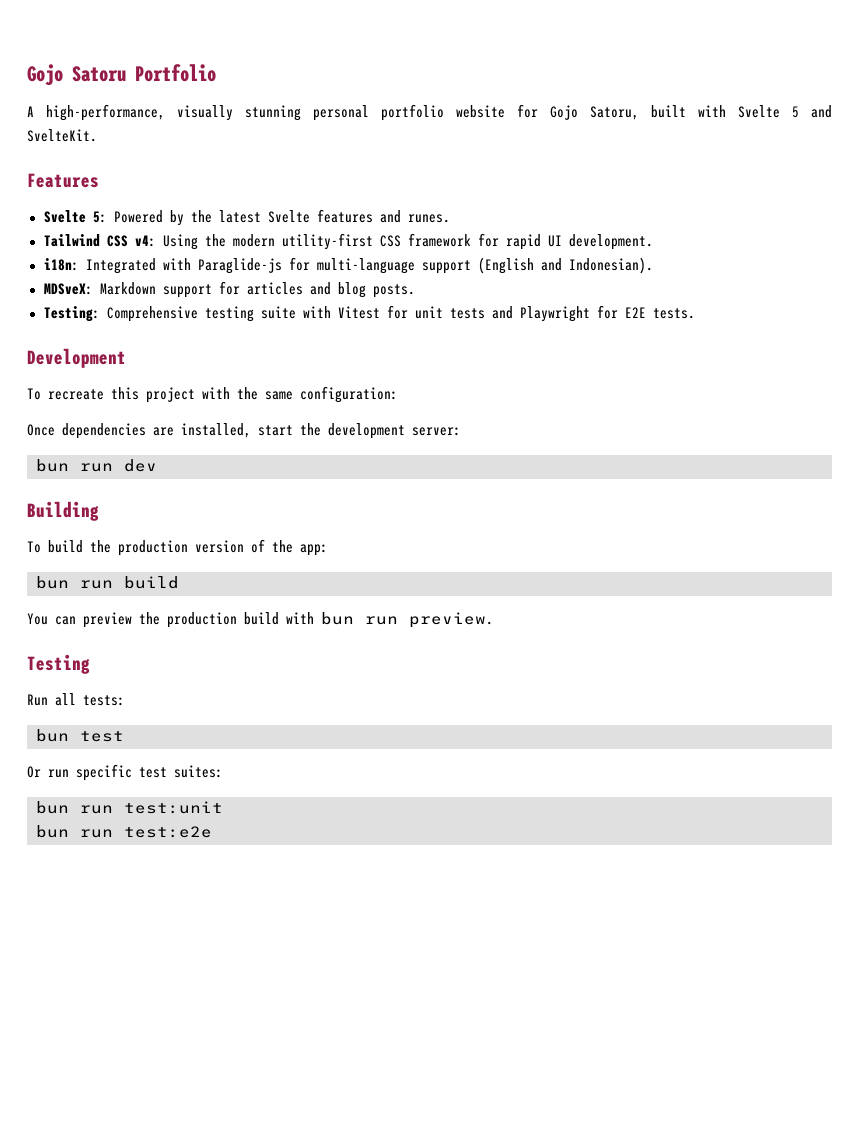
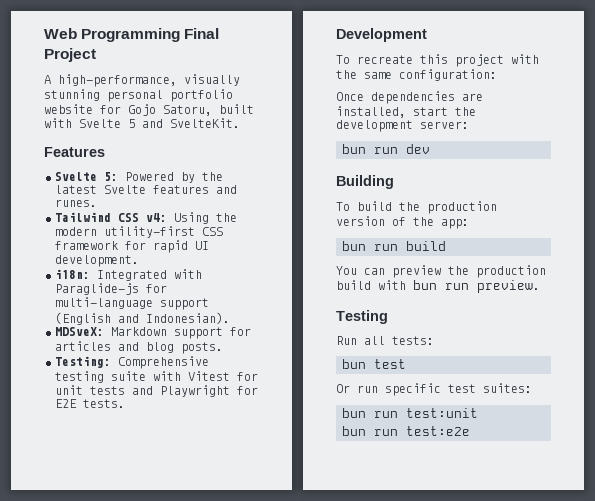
- Gojo Satoru Portfolio
+ Web Programming Final Project

